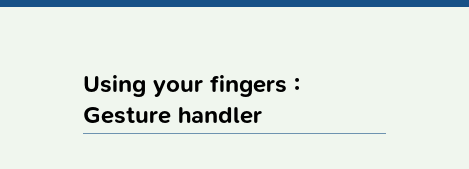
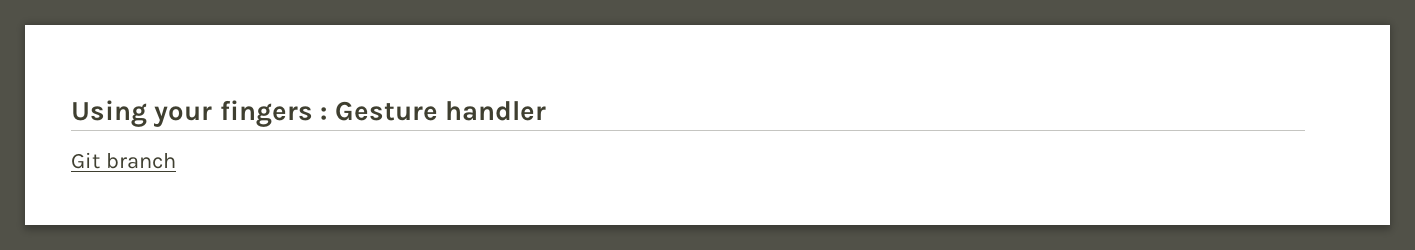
+ Git branch

